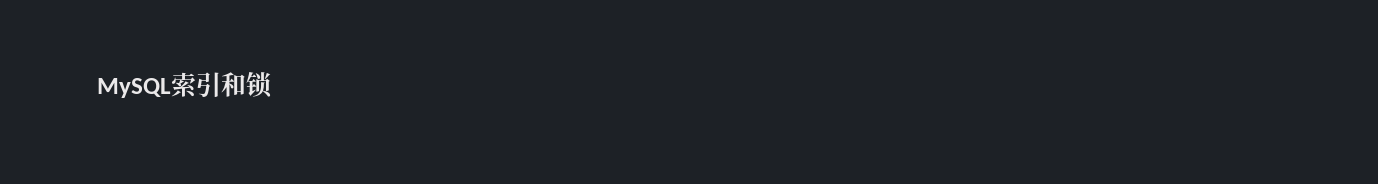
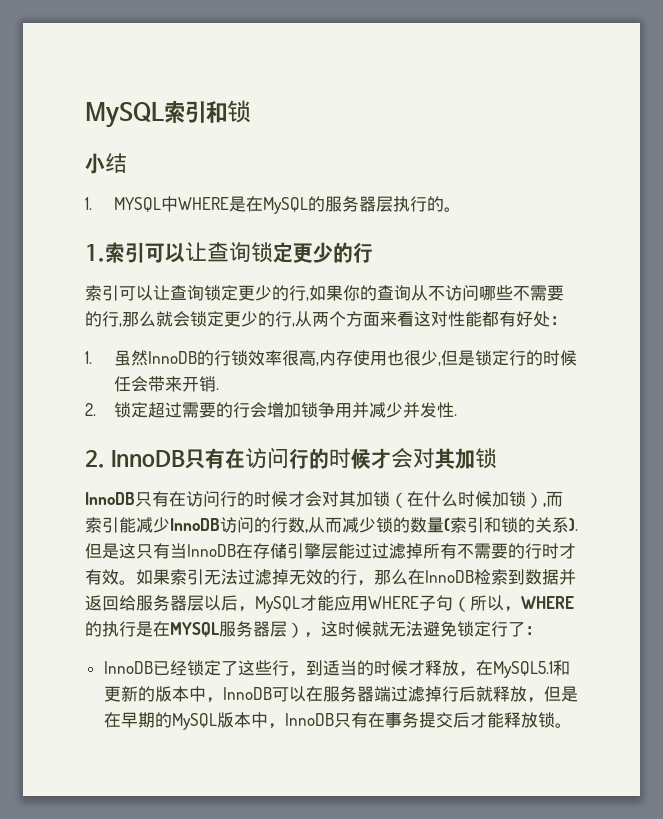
+ 小结
+ 1. MYSQL中WHERE是在MySQL的服务器层执行的。
+ 1.索引可以让查询锁定更少的行
+ 索引可以让查询锁定更少的行,如果你的查询从不访问哪些不需要的行,那么就会锁定更少的行,从两个方面来看这对性能都有好处：
+ 1.虽然InnoDB的行锁效率很高,内存使用也很少,但是锁定行的时候任会带来开销.
+ 2.锁定超过需要的行会增加锁争用并减少并发性.
+ 2. InnoDB只有在访问行的时候才会对其加锁
+ InnoDB只有在访问行的时候才会对其加锁（在什么时候加锁）,而索引能减少InnoDB访问的行数,从而减少锁的数量(索引和锁的关系).但是这只有当InnoDB在存储引擎层能过过滤掉所有不需要的行时才有效。如果索引无法过滤掉无效的行，那么在InnoDB检索到数据并返回给服务器层以后，MySQL才能应用WHERE子句（所以，WHERE的执行是在MYSQL服务器层），这时候就无法避免锁定行了：
+ InnoDB已经锁定了这些行，到适当的时候才释放，在MySQL5.1和更新的版本中，InnoDB可以在服务器端过滤掉行后就释放，但是在早期的MySQL版本中，InnoDB只有在事务提交后才能释放锁。

